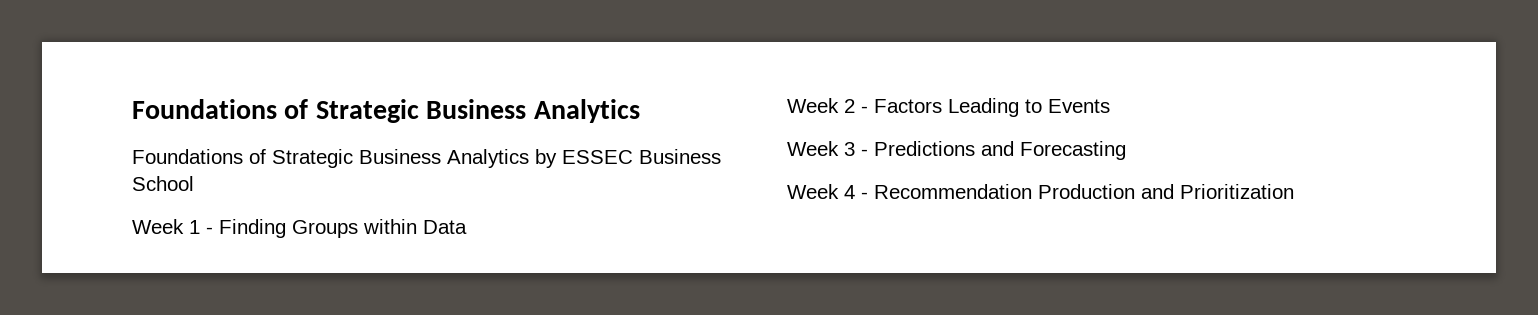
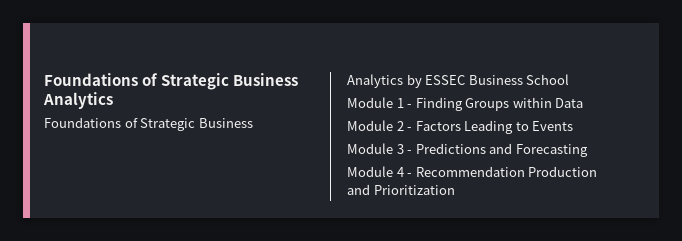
- Week 1 - Finding Groups within Data
+ Module 1 - Finding Groups within Data
- Week 2 - Factors Leading to Events
+ Module 2 - Factors Leading to Events
- Week 3 - Predictions and Forecasting
+ Module 3 - Predictions and Forecasting
- Week 4 - Recommendation Production and Prioritization
+ Module 4 - Recommendation Production and Prioritization

